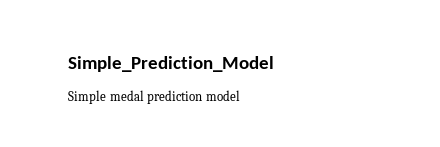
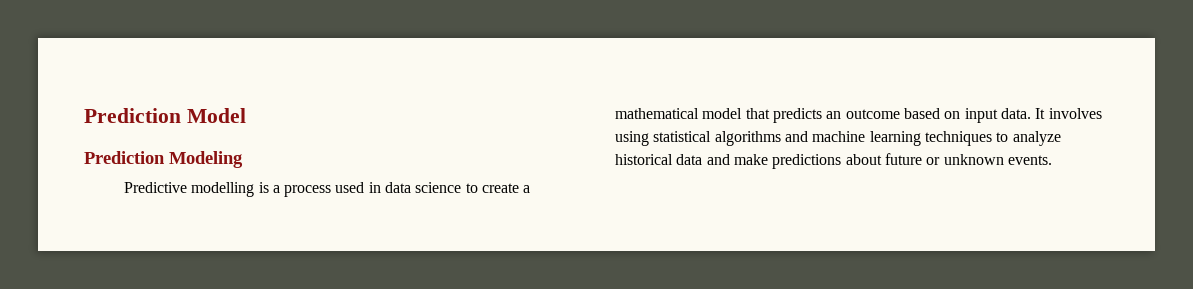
- Simple_Prediction_Model
- Simple medal prediction model
+ Prediction Model
+ Prediction Modeling
+ Predictive modelling is a process used in data science to create a mathematical model that predicts an outcome based on input data. It involves using statistical algorithms and machine learning techniques to analyze historical data and make predictions about future or unknown events.

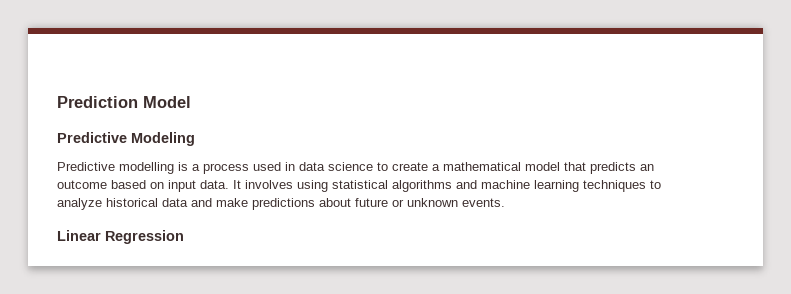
- Prediction Modeling
+ Predictive Modeling
+ Linear Regression

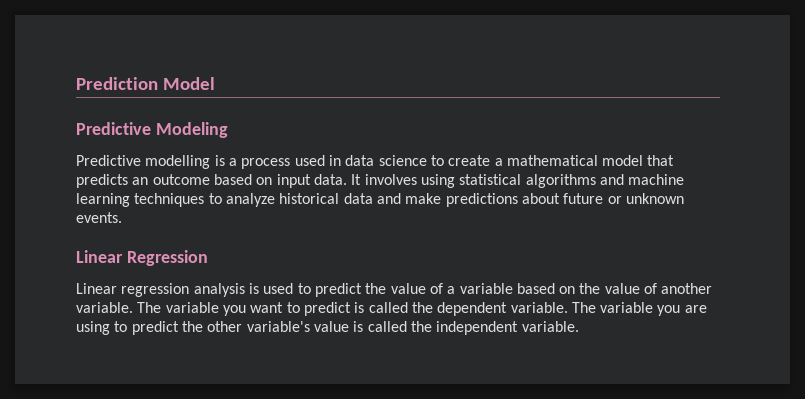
+ Linear regression analysis is used to predict the value of a variable based on the value of another variable. The variable you want to predict is called the dependent variable. The variable you are using to predict the other variable's value is called the independent variable.

